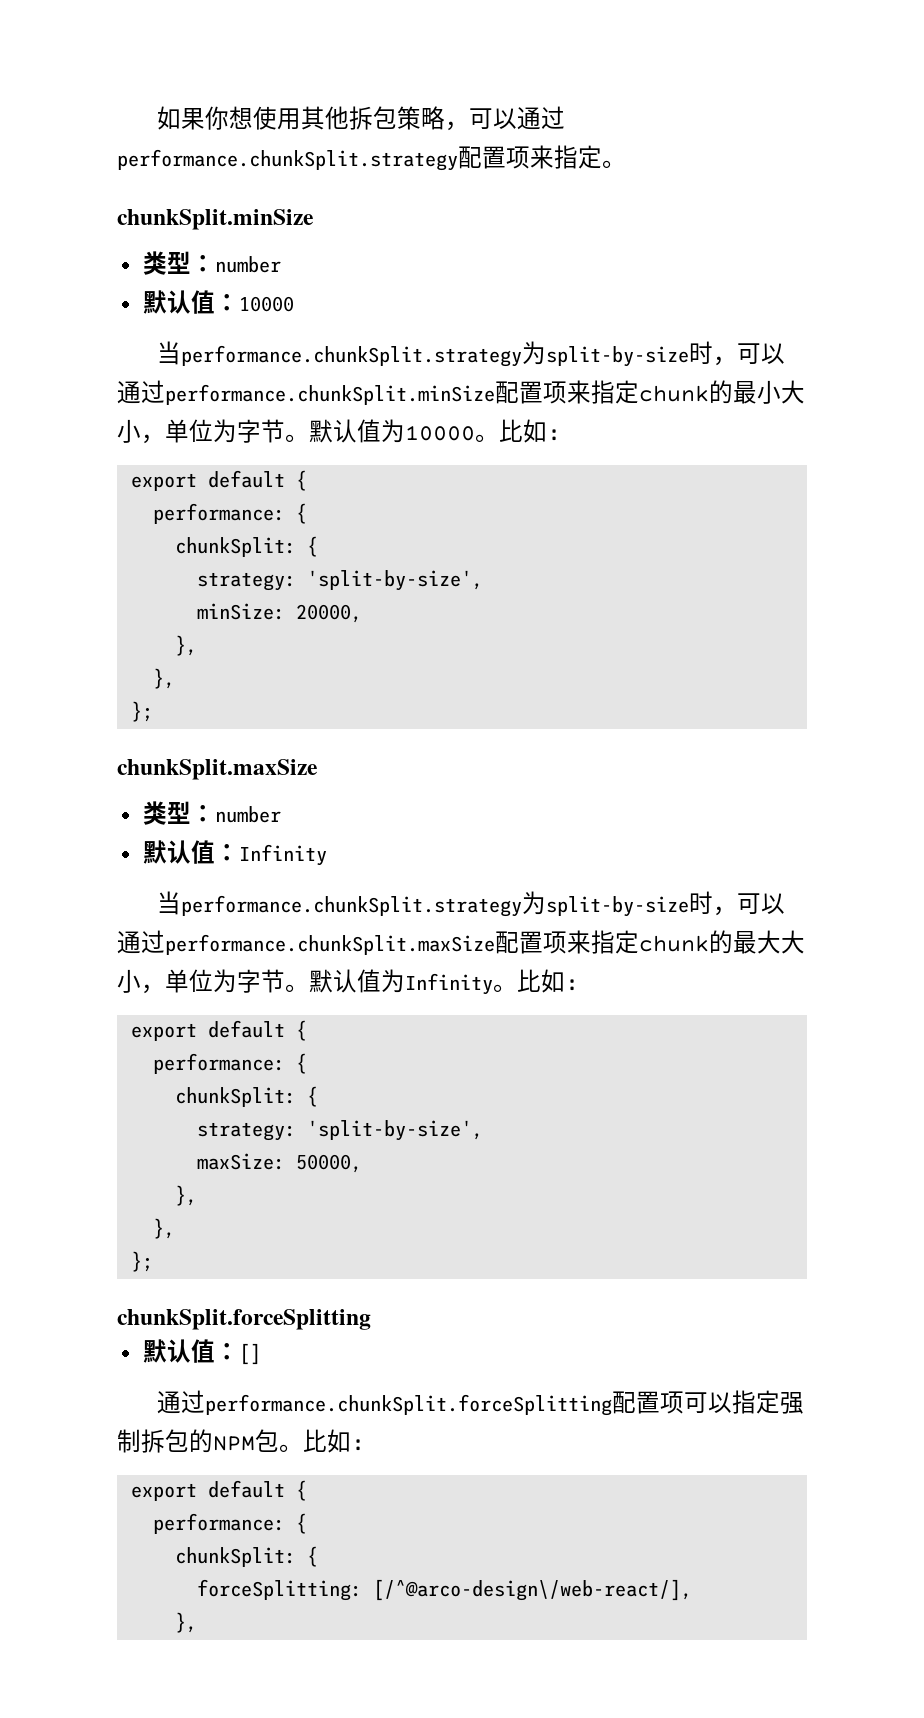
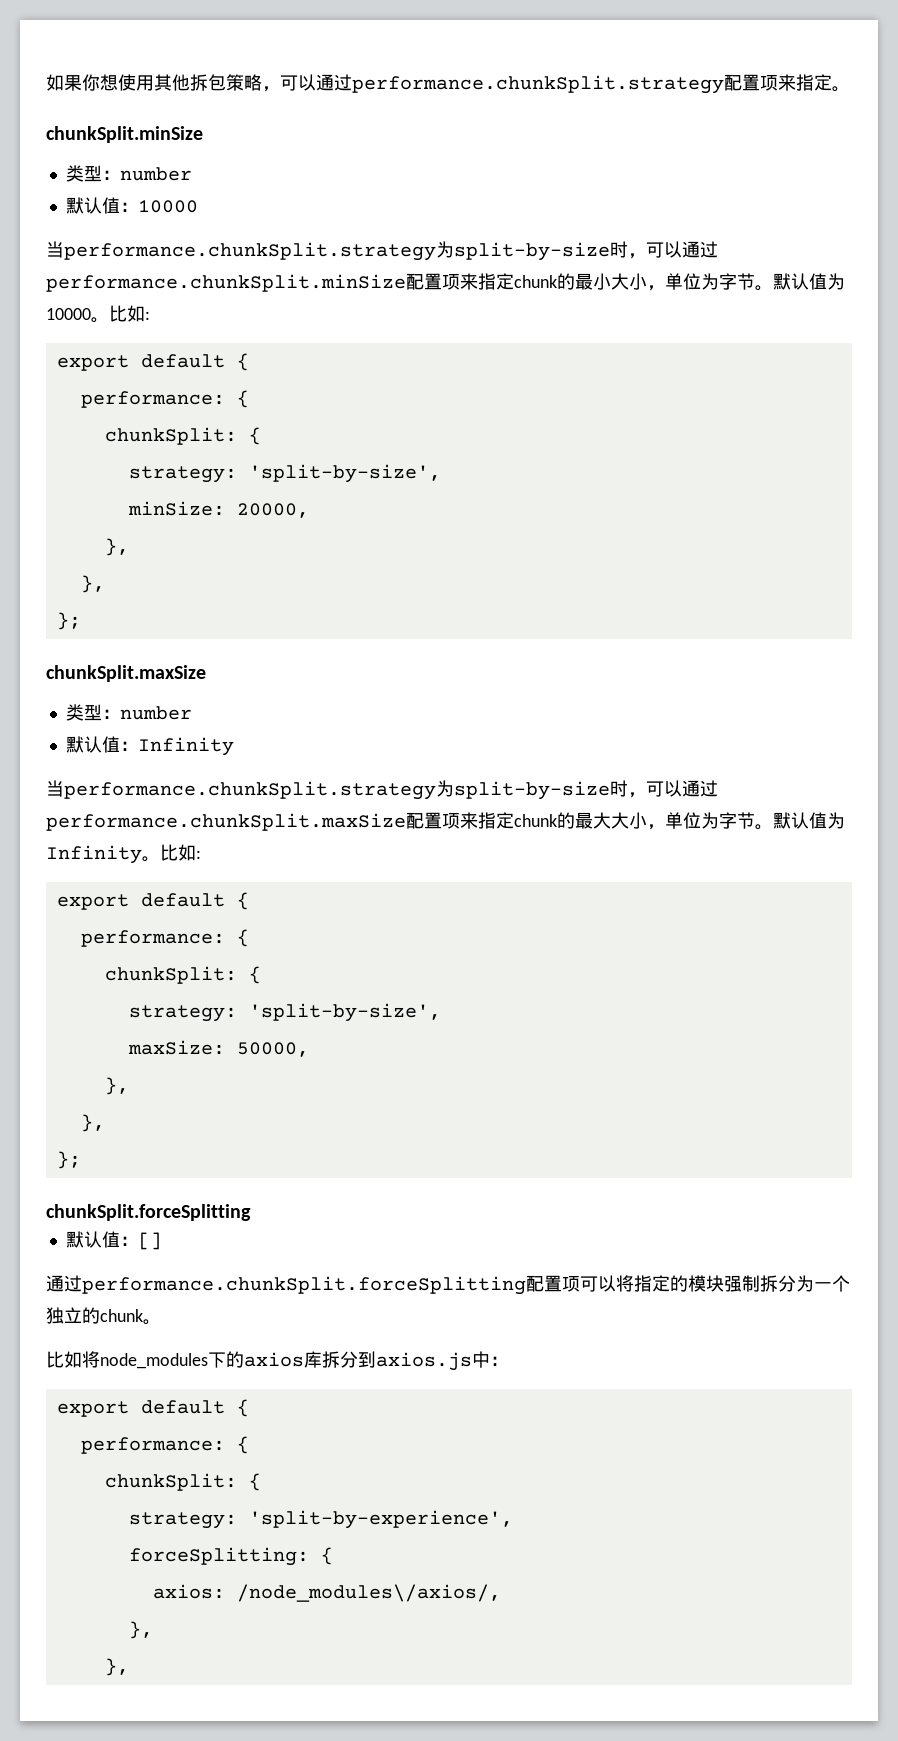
- 通过performance.chunkSplit.forceSplitting配置项可以指定强制拆包的NPM包。比如:
+ 通过performance.chunkSplit.forceSplitting配置项可以将指定的模块强制拆分为一个独立的chunk。
+ 比如将node_modules下的axios库拆分到axios.js中：
  export default {
  performance: {
  chunkSplit: {
+ strategy: 'split-by-experience',
- forceSplitting: [/^@arco-design\/web-react/],
+ forceSplitting: {
+ axios: /node_modules\/axios/,
+ },

